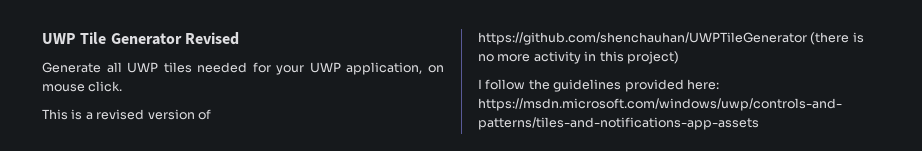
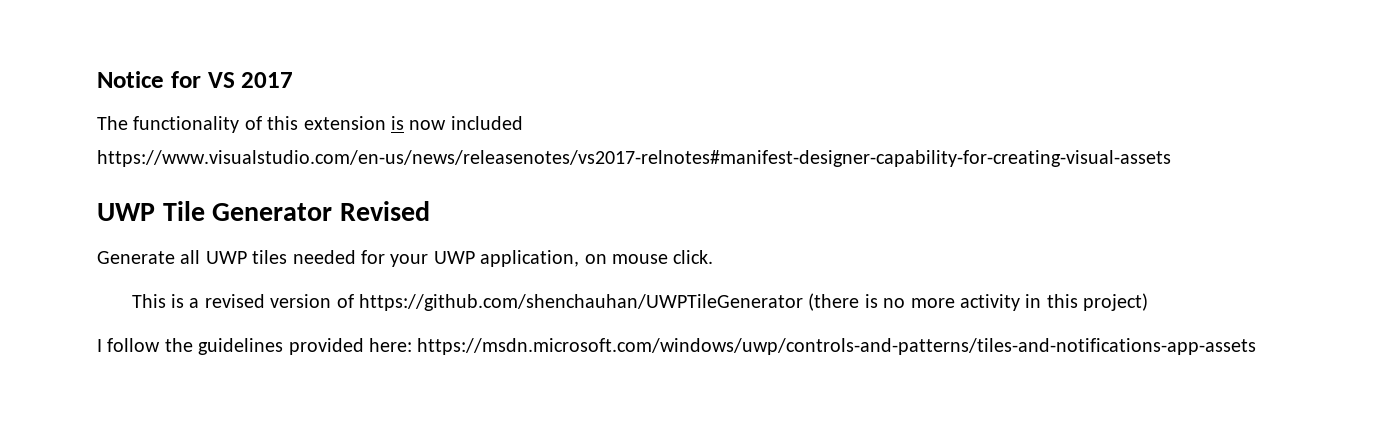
+ Notice for VS 2017
+ The functionality of this extension is now included https://www.visualstudio.com/en-us/news/releasenotes/vs2017-relnotes#manifest-designer-capability-for-creating-visual-assets

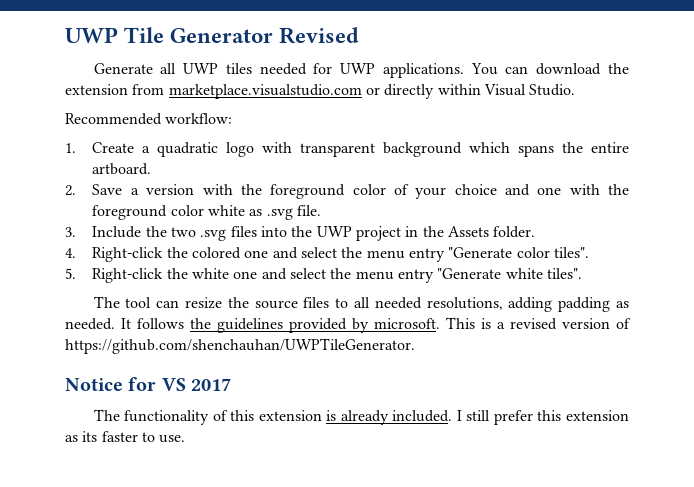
+ UWP Tile Generator Revised
+ Generate all UWP tiles needed for UWP applications. You can download the extension from marketplace.visualstudio.com or directly within Visual Studio.
+ Recommended workflow:
+ 1. Create a quadratic logo with transparent background which spans the entire artboard.
+ 2. Save a version with the foreground color of your choice and one with the foreground color white as .svg file.
+ 3. Include the two .svg files into the UWP project in the Assets folder.
+ 4. Right-click the colored one and select the menu entry "Generate color tiles".
+ 5. Right-click the white one and select the menu entry "Generate white tiles".
+ The tool can resize the source files to all needed resolutions, adding padding as needed. It follows the guidelines provided by microsoft. This is a revised version of https://github.com/shenchauhan/UWPTileGenerator.
- The functionality of this extension is now included https://www.visualstudio.com/en-us/news/releasenotes/vs2017-relnotes#manifest-designer-capability-for-creating-visual-assets
- UWP Tile Generator Revised
- Generate all UWP tiles needed for your UWP application, on mouse click.
- This is a revised version of https://github.com/shenchauhan/UWPTileGenerator (there is no more activity in this project)
- I follow the guidelines provided here: https://msdn.microsoft.com/windows/uwp/controls-and-patterns/tiles-and-notifications-app-assets
+ The functionality of this extension is already included. I still prefer this extension as its faster to use.

